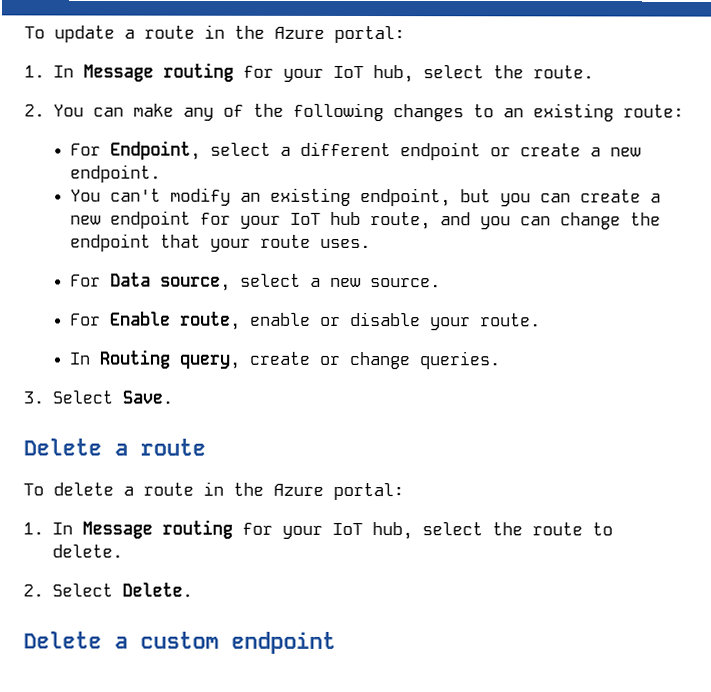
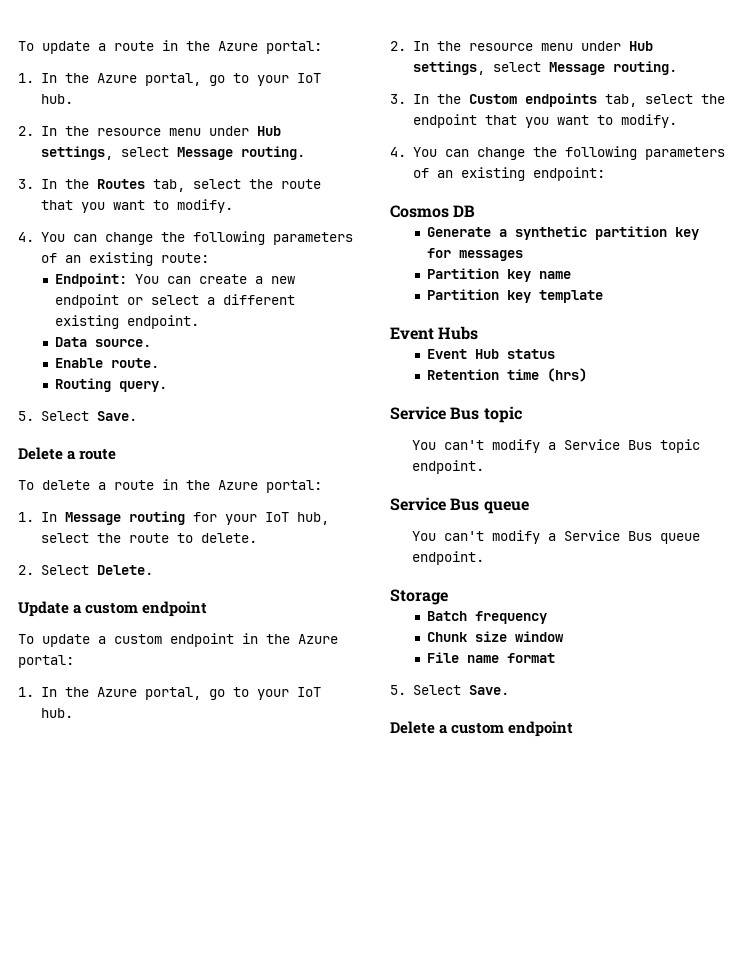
  To update a route in the Azure portal:
- 1. In Message routing for your IoT hub, select the route.
- 2. You can make any of the following changes to an existing route:
- For Endpoint, select a different endpoint or create a new endpoint.
- You can't modify an existing endpoint, but you can create a new endpoint for your IoT hub route, and you can change the endpoint that your route uses.
- For Data source, select a new source.
- For Enable route, enable or disable your route.
- In Routing query, create or change queries.
- 3. Select Save.
+ 1. In the Azure portal, go to your IoT hub.
+ 2. In the resource menu under Hub settings, select Message routing.
+ 3. In the Routes tab, select the route that you want to modify.
+ 4. You can change the following parameters of an existing route:
+ Endpoint: You can create a new endpoint or select a different existing endpoint.
+ Data source.
+ Enable route.
+ Routing query.
+ 5. Select Save.
+ Update a custom endpoint
+ To update a custom endpoint in the Azure portal:
+ 1. In the Azure portal, go to your IoT hub.
+ 2. In the resource menu under Hub settings, select Message routing.
+ 3. In the Custom endpoints tab, select the endpoint that you want to modify.
+ 4. You can change the following parameters of an existing endpoint:
+ Cosmos DB
+ Generate a synthetic partition key for messages
+ Partition key name
+ Partition key template
+ Event Hubs
+ Event Hub status
+ Retention time (hrs)
+ Service Bus topic
+ You can't modify a Service Bus topic endpoint.
+ Service Bus queue
+ You can't modify a Service Bus queue endpoint.
+ Storage
+ Batch frequency
+ Chunk size window
+ File name format
+ 5. Select Save.

